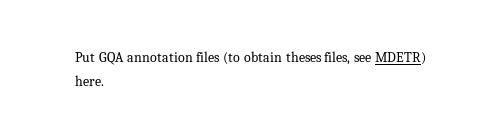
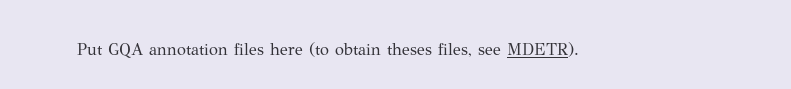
- Put GQA annotation files (to obtain theses files, see MDETR) here.
+ Put GQA annotation files here (to obtain theses files, see MDETR).

